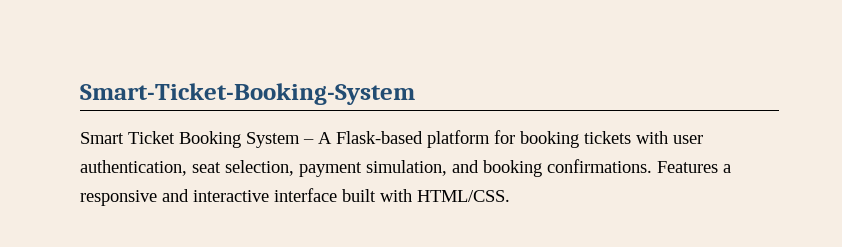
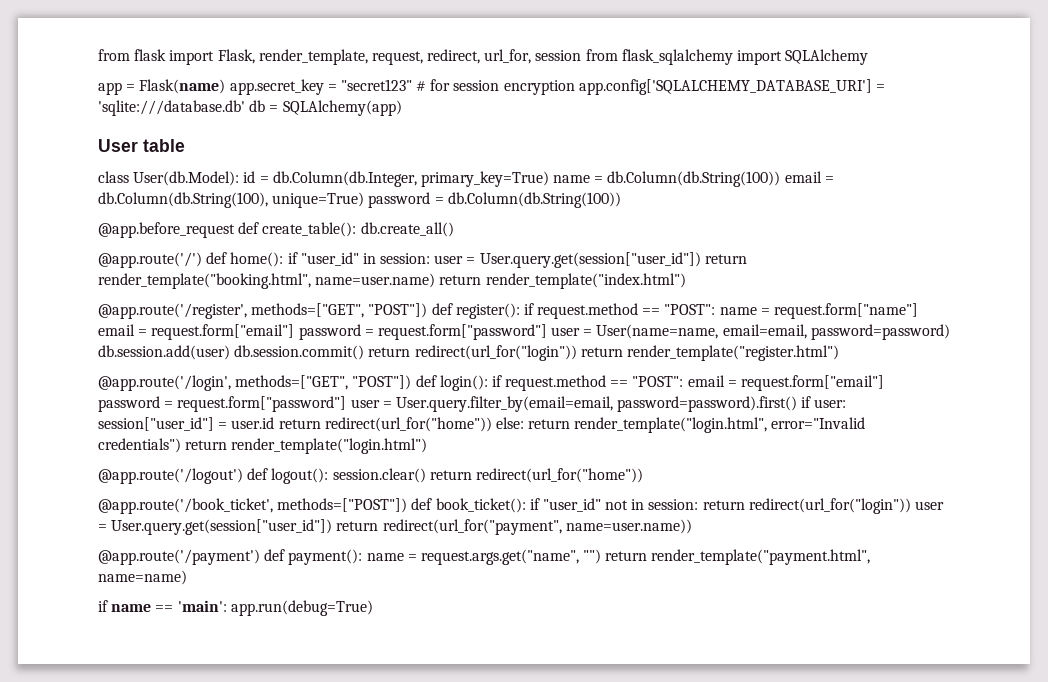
- Smart-Ticket-Booking-System
- Smart Ticket Booking System – A Flask-based platform for booking tickets with user authentication, seat selection, payment simulation, and booking confirmations. Features a responsive and interactive interface built with HTML/CSS.
+ from flask import Flask, render_template, request, redirect, url_for, session from flask_sqlalchemy import SQLAlchemy
+ app = Flask(name) app.secret_key = "secret123" # for session encryption app.config['SQLALCHEMY_DATABASE_URI'] = 'sqlite:///database.db' db = SQLAlchemy(app)
+ User table
+ class User(db.Model): id = db.Column(db.Integer, primary_key=True) name = db.Column(db.String(100)) email = db.Column(db.String(100), unique=True) password = db.Column(db.String(100))
+ @app.before_request def create_table(): db.create_all()
+ @app.route('/') def home(): if "user_id" in session: user = User.query.get(session["user_id"]) return render_template("booking.html", name=user.name) return render_template("index.html")
+ @app.route('/register', methods=["GET", "POST"]) def register(): if request.method == "POST": name = request.form["name"] email = request.form["email"] password = request.form["password"] user = User(name=name, email=email, password=password) db.session.add(user) db.session.commit() return redirect(url_for("login")) return render_template("register.html")
+ @app.route('/login', methods=["GET", "POST"]) def login(): if request.method == "POST": email = request.form["email"] password = request.form["password"] user = User.query.filter_by(email=email, password=password).first() if user: session["user_id"] = user.id return redirect(url_for("home")) else: return render_template("login.html", error="Invalid credentials") return render_template("login.html")
+ @app.route('/logout') def logout(): session.clear() return redirect(url_for("home"))
+ @app.route('/book_ticket', methods=["POST"]) def book_ticket(): if "user_id" not in session: return redirect(url_for("login")) user = User.query.get(session["user_id"]) return redirect(url_for("payment", name=user.name))
+ @app.route('/payment') def payment(): name = request.args.get("name", "") return render_template("payment.html", name=name)
+ if name == 'main': app.run(debug=True)

